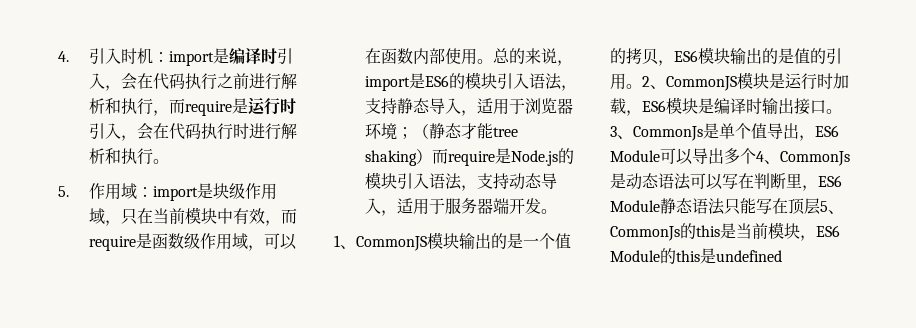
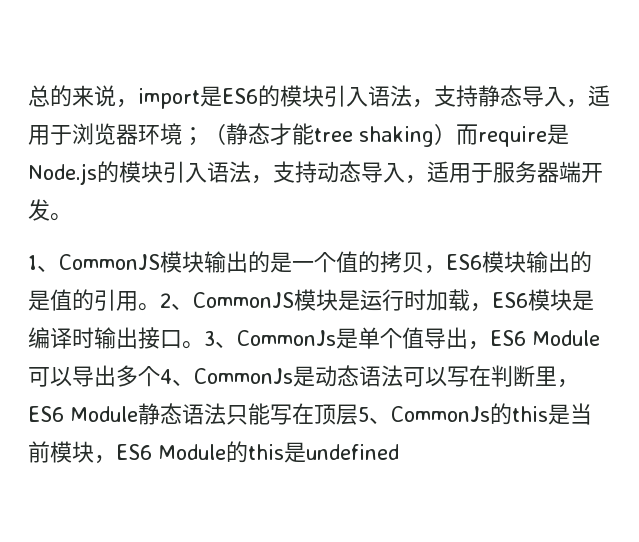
- 4.引入时机：import是编译时引入，会在代码执行之前进行解析和执行，而require是运行时引入，会在代码执行时进行解析和执行。
- 5.作用域：import是块级作用域，只在当前模块中有效，而require是函数级作用域，可以在函数内部使用。

